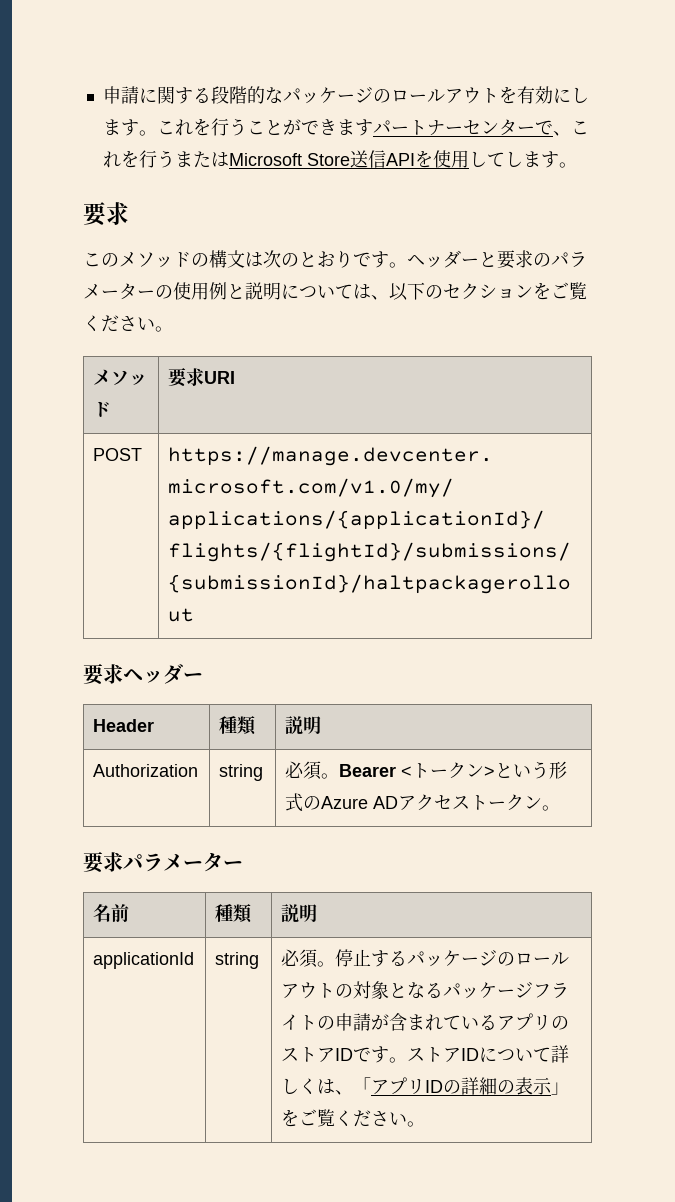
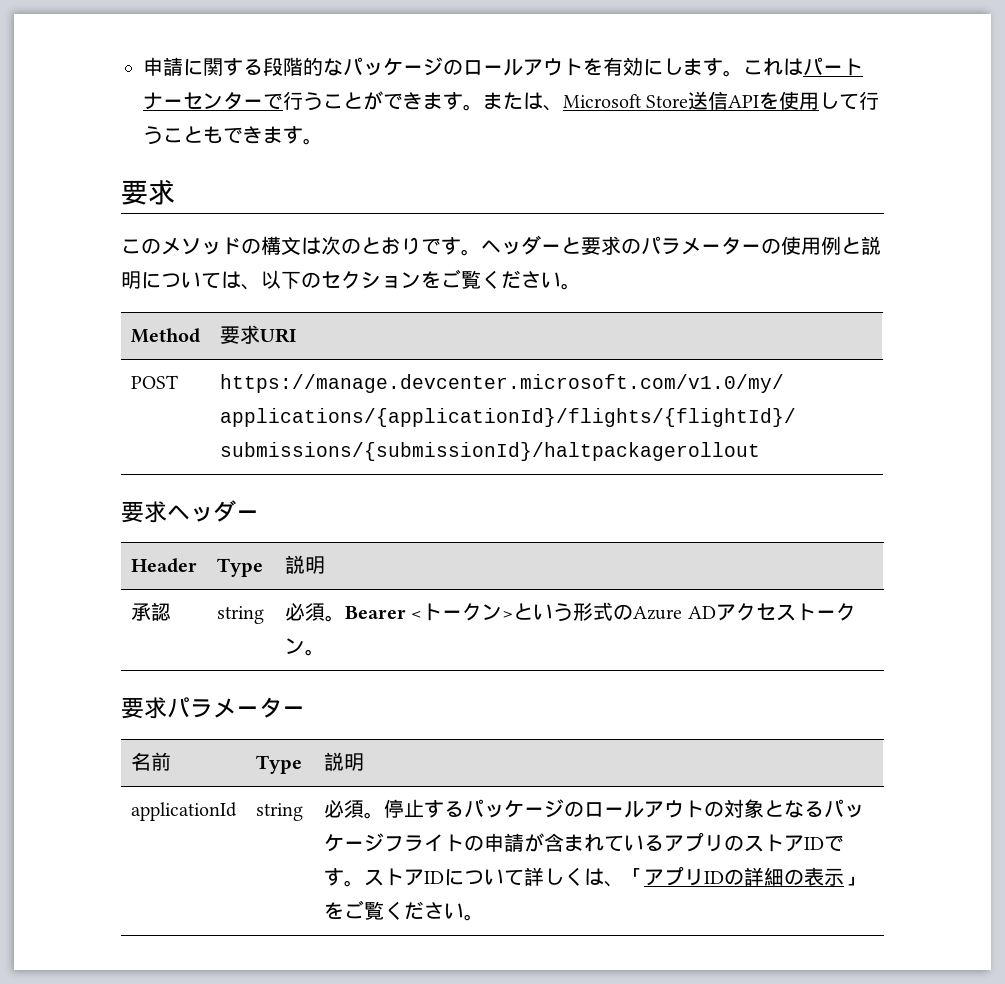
- これを行うことができますパートナーセンターで、これを行うまたはMicrosoft Store送信APIを使用してします。
+ これはパートナーセンターで行うことができます。または、Microsoft Store送信APIを使用して行うこともできます。
- メソッド | 要求URI
+ Method | 要求URI
- Header | 種類 | 説明
- Authorization | string | 必須。Bearer <トークン>という形式のAzure ADアクセストークン。
+ Header | Type | 説明
+ 承認 | string | 必須。Bearer <トークン>という形式のAzure ADアクセストークン。
- 名前 | 種類 | 説明
+ 名前 | Type | 説明

